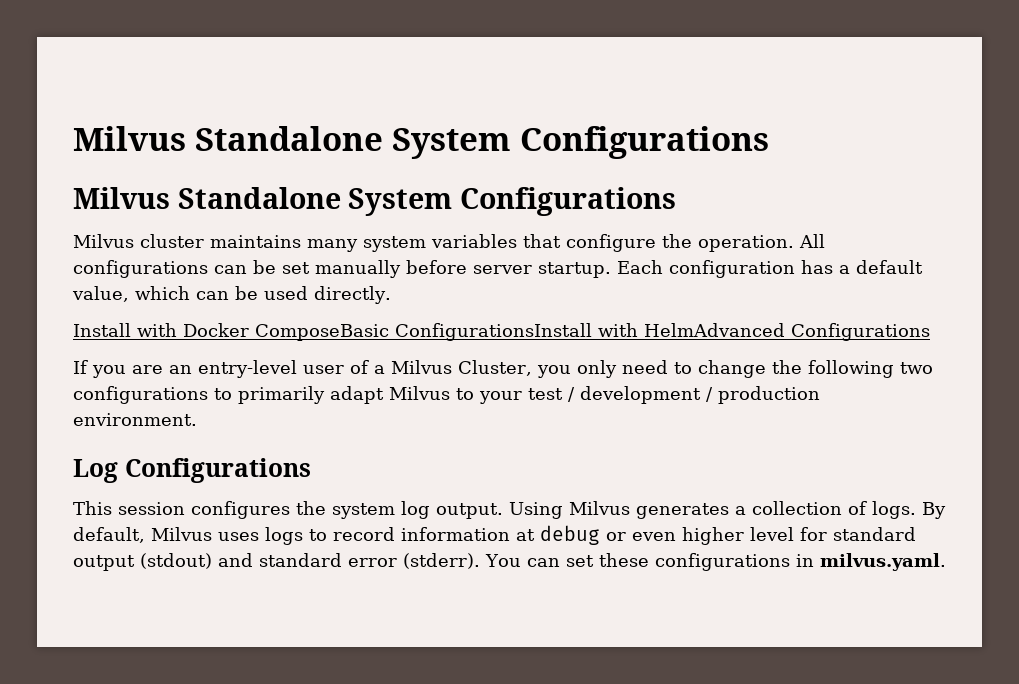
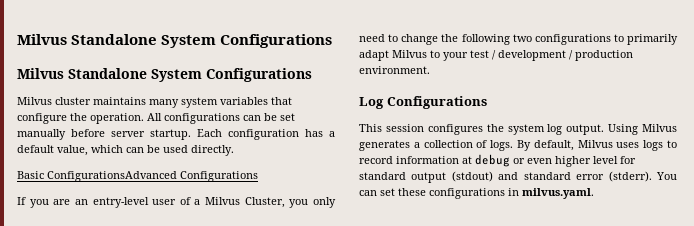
- Install with Docker ComposeBasic ConfigurationsInstall with HelmAdvanced Configurations
+ Basic ConfigurationsAdvanced Configurations

